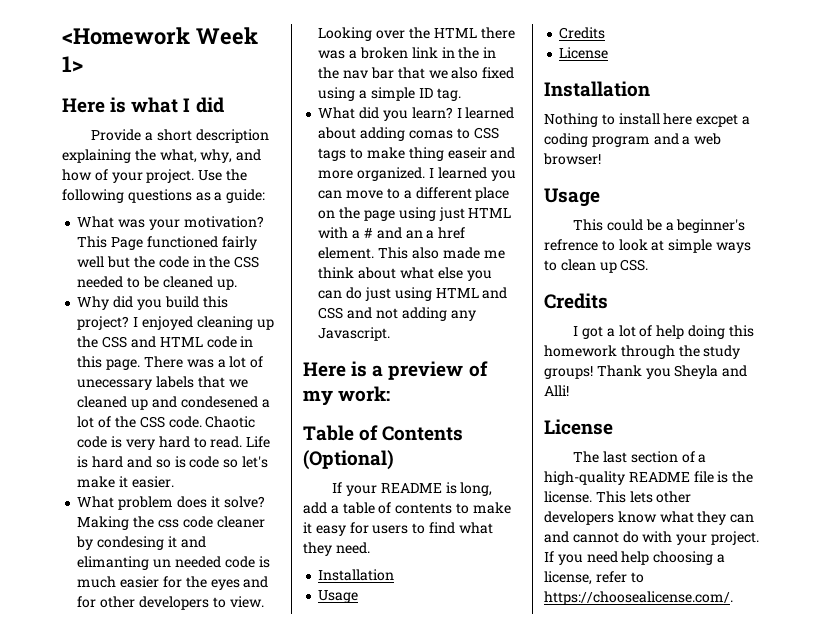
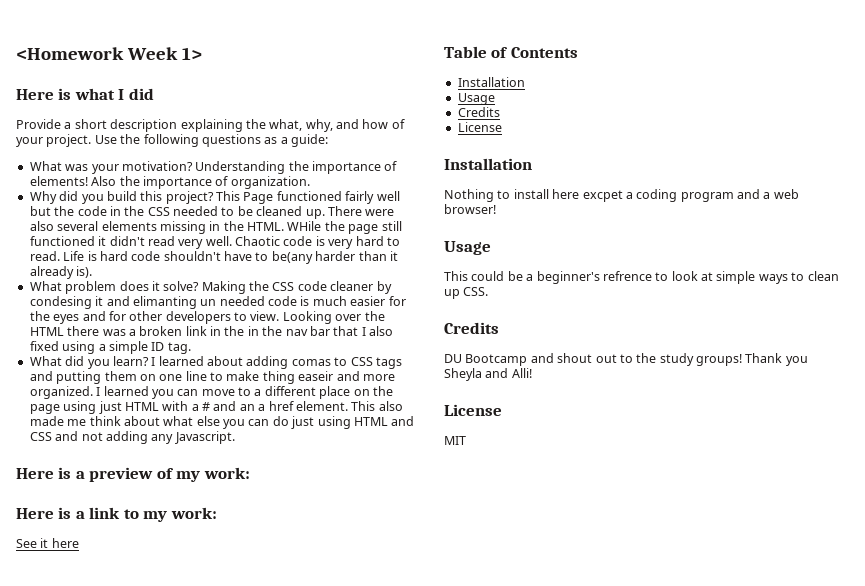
+ Understanding the importance of elements! Also the importance of organization.
+ Why did you build this project?
- This Page functioned fairly well but the code in the CSS needed to be cleaned up.
- Why did you build this project? I enjoyed cleaning up the CSS and HTML code in this page. There was a lot of unecessary labels that we cleaned up and condesened a lot of the CSS code.
+ This Page functioned fairly well but the code in the CSS needed to be cleaned up. There were also several elements missing in the HTML. WHile the page still functioned it didn't read very well.
- Life is hard and so is code so let's make it easier.
+ Life is hard code shouldn't have to be(any harder than it already is).
- Making the css code cleaner by condesing it and elimanting un needed code is much easier for the eyes and for other developers to view.
+ Making the CSS code cleaner by condesing it and elimanting un needed code is much easier for the eyes and for other developers to view.
- Looking over the HTML there was a broken link in the in the nav bar that we also fixed using a simple ID tag.
+ Looking over the HTML there was a broken link in the in the nav bar that I also fixed using a simple ID tag.
- I learned about adding comas to CSS tags to make thing easeir and more organized.
+ I learned about adding comas to CSS tags and putting them on one line to make thing easeir and more organized.
- Table of Contents (Optional)
- If your README is long, add a table of contents to make it easy for users to find what they need.
+ Here is a link to my work:
+ See it here
+ Table of Contents
- I got a lot of help doing this homework through the study groups!
+ DU Bootcamp and shout out to the study groups!
- The last section of a high-quality README file is the license. This lets other developers know what they can and cannot do with your project. If you need help choosing a license, refer to https://choosealicense.com/.
+ MIT

